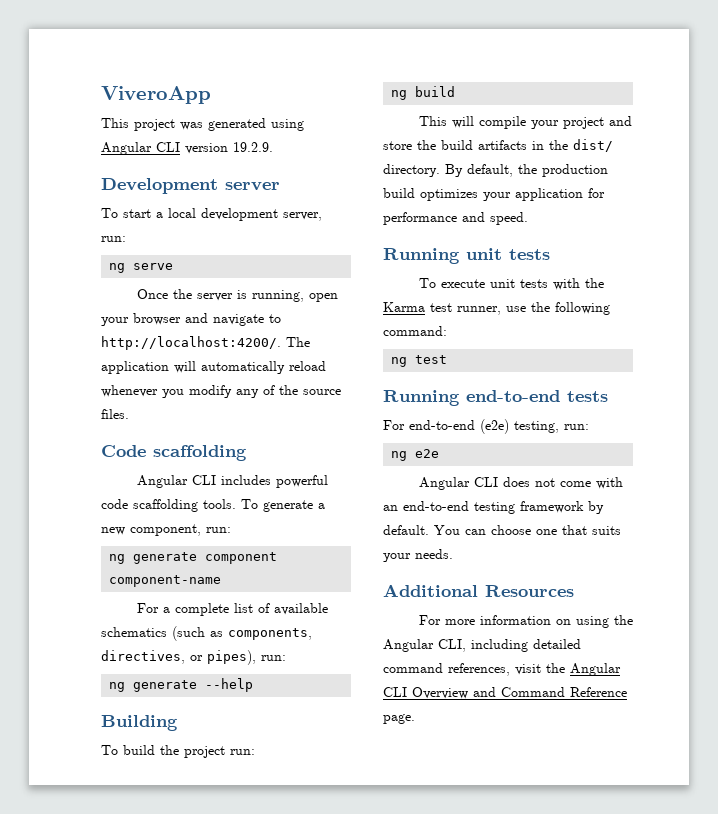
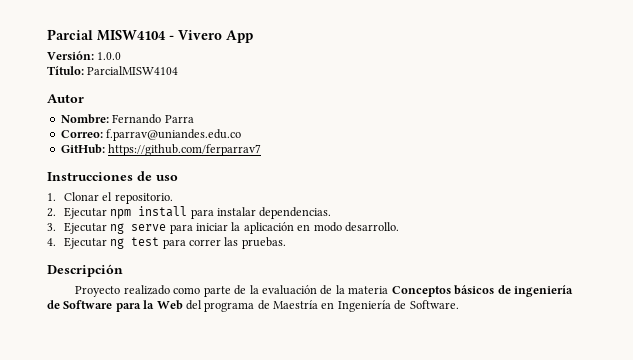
- ViveroApp
- This project was generated using Angular CLI version 19.2.9.
- Development server
- To start a local development server, run:
- ng serve
- Once the server is running, open your browser and navigate to http://localhost:4200/. The application will automatically reload whenever you modify any of the source files.
- Code scaffolding
- Angular CLI includes powerful code scaffolding tools. To generate a new component, run:
- ng generate component component-name
- For a complete list of available schematics (such as components, directives, or pipes), run:
- ng generate --help
- Building
- To build the project run:
- ng build
- This will compile your project and store the build artifacts in the dist/ directory. By default, the production build optimizes your application for performance and speed.
- Running unit tests
- To execute unit tests with the Karma test runner, use the following command:
- ng test
- Running end-to-end tests
- For end-to-end (e2e) testing, run:
- ng e2e
- Angular CLI does not come with an end-to-end testing framework by default. You can choose one that suits your needs.
- Additional Resources
- For more information on using the Angular CLI, including detailed command references, visit the Angular CLI Overview and Command Reference page.
+ Parcial MISW4104 - Vivero App
+ Versión: 1.0.0
+ Título: ParcialMISW4104
+ Autor
+ Nombre: Fernando Parra
+ Correo: f.parrav@uniandes.edu.co
+ GitHub: https://github.com/ferparrav7
+ Instrucciones de uso
+ 1. Clonar el repositorio.
+ 2. Ejecutar npm install para instalar dependencias.
+ 3. Ejecutar ng serve para iniciar la aplicación en modo desarrollo.
+ 4. Ejecutar ng test para correr las pruebas.
+ Descripción
+ Proyecto realizado como parte de la evaluación de la materia Conceptos básicos de ingeniería de Software para la Web del programa de Maestría en Ingeniería de Software.

